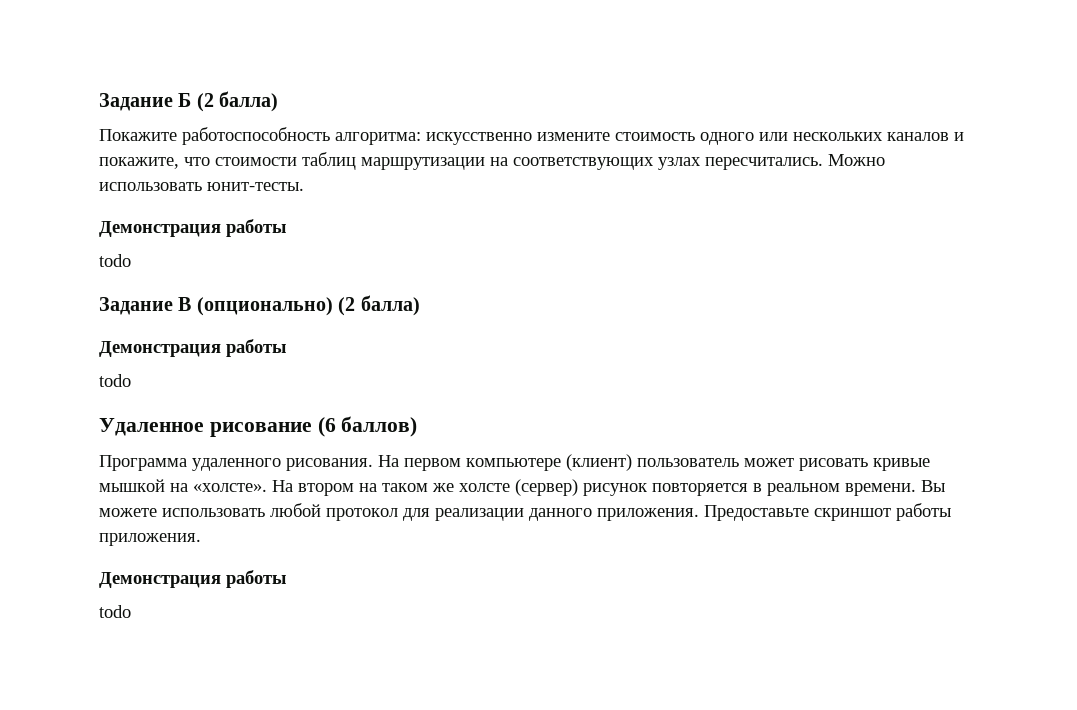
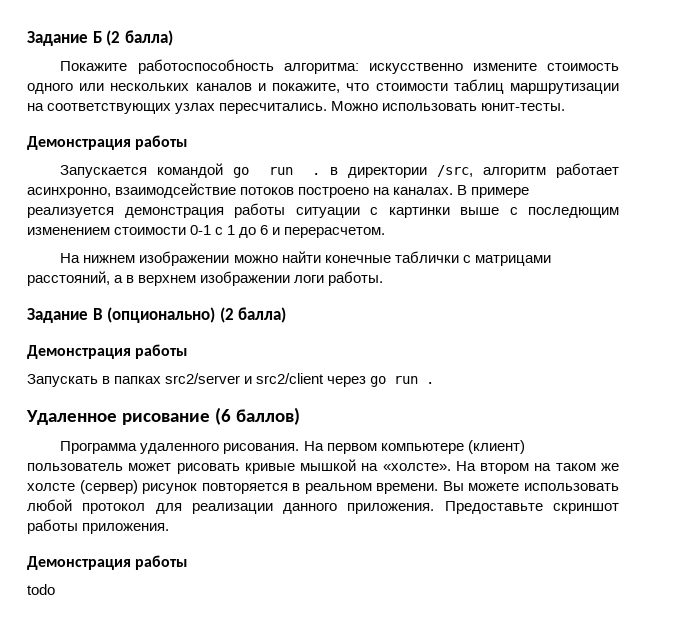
  Можно использовать юнит-тесты.
  Демонстрация работы
- todo
+ Запускается командой go run . в директории /src, алгоритм работает асинхронно, взаимодсействие потоков построено на каналах. В примере реализуется демонстрация работы ситуации с картинки выше с последющим изменением стоимости 0-1 с 1 до 6 и перерасчетом.
+ На нижнем изображении можно найти конечные таблички с матрицами расстояний, а в верхнем изображении логи работы.
  Задание В (опционально) (2 балла)
  Демонстрация работы
- todo
+ Запускать в папках src2/server и src2/client через go run .

